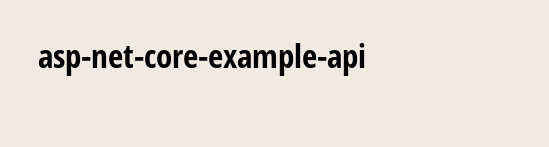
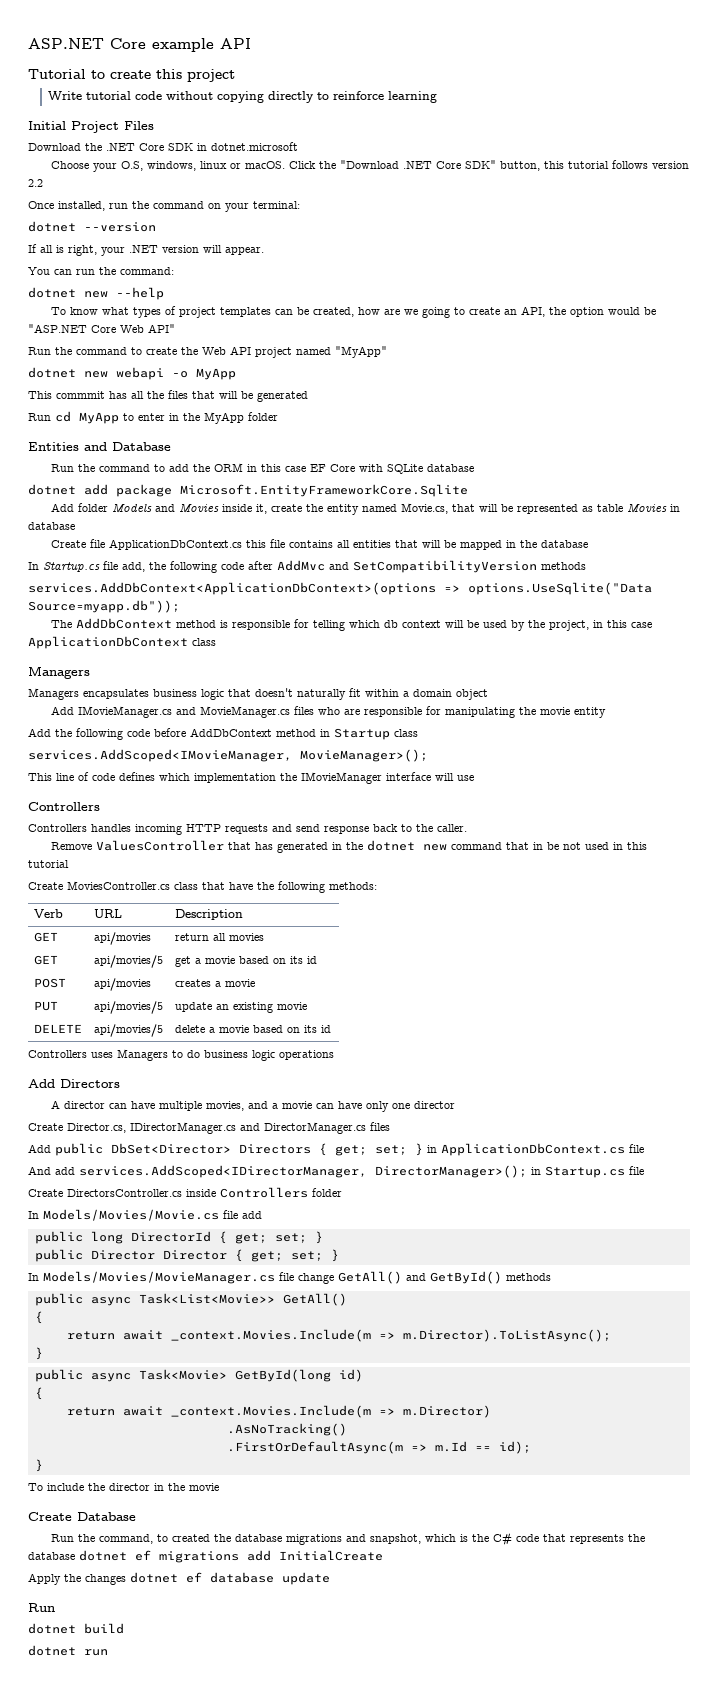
- asp-net-core-example-api
+ ASP.NET Core example API
+ Tutorial to create this project
+ Write tutorial code without copying directly to reinforce learning
+ Initial Project Files
+ Download the .NET Core SDK in dotnet.microsoft
+ Choose your O.S, windows, linux or macOS. Click the "Download .NET Core SDK" button, this tutorial follows version 2.2
+ Once installed, run the command on your terminal:
+ dotnet --version
+ If all is right, your .NET version will appear.
+ You can run the command:
+ dotnet new --help
+ To know what types of project templates can be created, how are we going to create an API, the option would be "ASP.NET Core Web API"
+ Run the command to create the Web API project named "MyApp"
+ dotnet new webapi -o MyApp
+ This commmit has all the files that will be generated
+ Run cd MyApp to enter in the MyApp folder
+ Entities and Database
+ Run the command to add the ORM in this case EF Core with SQLite database
+ dotnet add package Microsoft.EntityFrameworkCore.Sqlite
+ Add folder Models and Movies inside it, create the entity named Movie.cs, that will be represented as table Movies in database
+ Create file ApplicationDbContext.cs this file contains all entities that will be mapped in the database
+ In Startup.cs file add, the following code after AddMvc and SetCompatibilityVersion methods
+ services.AddDbContext<ApplicationDbContext>(options => options.UseSqlite("Data Source=myapp.db"));
+ The AddDbContext method is responsible for telling which db context will be used by the project, in this case ApplicationDbContext class
+ Managers
+ Managers encapsulates business logic that doesn't naturally fit within a domain object
+ Add IMovieManager.cs and MovieManager.cs files who are responsible for manipulating the movie entity
+ Add the following code before AddDbContext method in Startup class
+ services.AddScoped<IMovieManager, MovieManager>();
+ This line of code defines which implementation the IMovieManager interface will use
+ Controllers
+ Controllers handles incoming HTTP requests and send response back to the caller.
+ Remove ValuesController that has generated in the dotnet new command that in be not used in this tutorial
+ Create MoviesController.cs class that have the following methods:
+ Verb | URL | Description
+ GET | api/movies | return all movies
+ GET | api/movies/5 | get a movie based on its id
+ POST | api/movies | creates a movie
+ PUT | api/movies/5 | update an existing movie
+ DELETE | api/movies/5 | delete a movie based on its id
+ Controllers uses Managers to do business logic operations
+ Add Directors
+ A director can have multiple movies, and a movie can have only one director
+ Create Director.cs, IDirectorManager.cs and DirectorManager.cs files
+ Add public DbSet<Director> Directors { get; set; } in ApplicationDbContext.cs file
+ And add services.AddScoped<IDirectorManager, DirectorManager>(); in Startup.cs file
+ Create DirectorsController.cs inside Controllers folder
+ In Models/Movies/Movie.cs file add
+ public long DirectorId { get; set; }
+ public Director Director { get; set; }
+ In Models/Movies/MovieManager.cs file change GetAll() and GetById() methods
+ public async Task<List<Movie>> GetAll()
+ {
+ return await _context.Movies.Include(m => m.Director).ToListAsync();
+ }
+ public async Task<Movie> GetById(long id)
+ {
+ return await _context.Movies.Include(m => m.Director)
+ .AsNoTracking()
+ .FirstOrDefaultAsync(m => m.Id == id);
+ }
+ To include the director in the movie
+ Create Database
+ Run the command, to created the database migrations and snapshot, which is the C# code that represents the database dotnet ef migrations add InitialCreate
+ Apply the changes dotnet ef database update
+ Run
+ dotnet build
+ dotnet run

